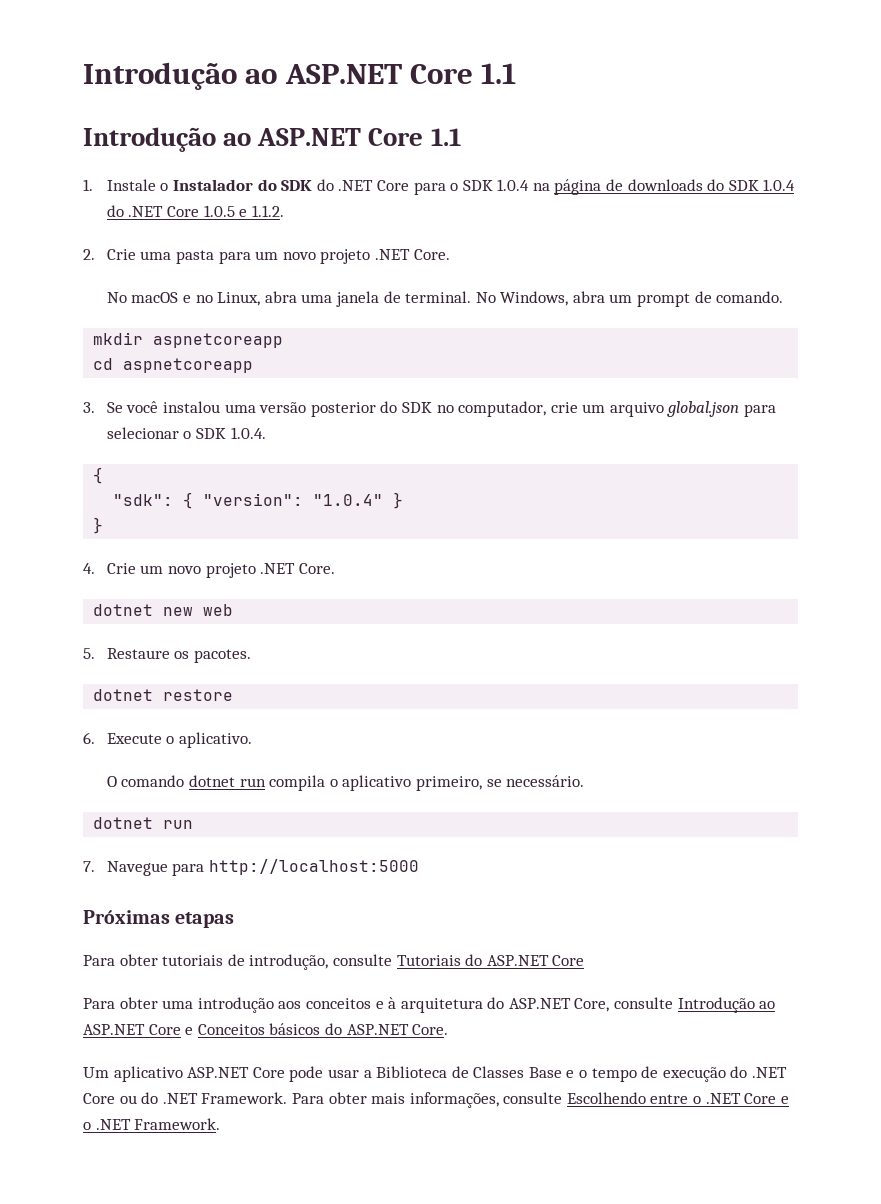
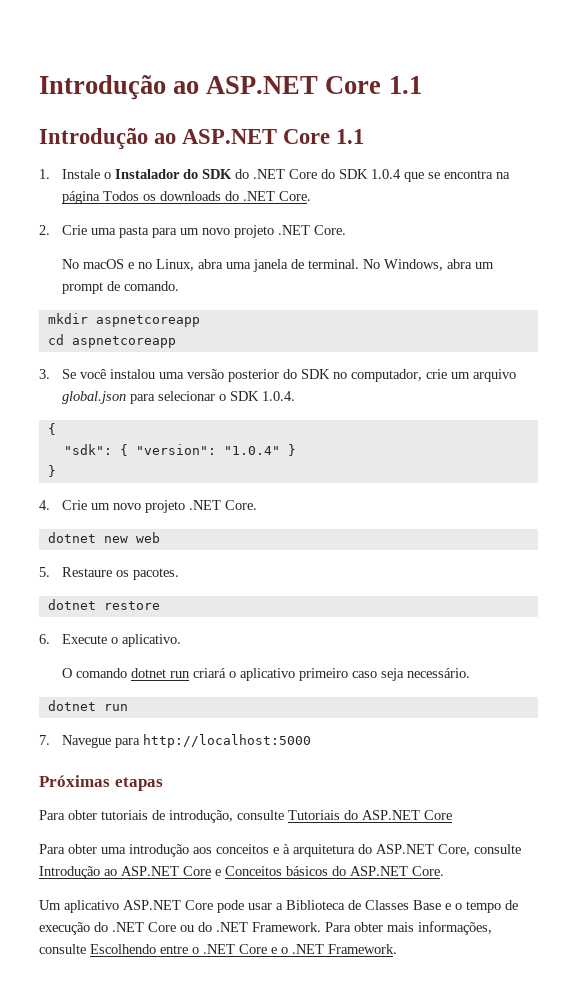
- 1. Instale o Instalador do SDK do .NET Core para o SDK 1.0.4 na página de downloads do SDK 1.0.4 do .NET Core 1.0.5 e 1.1.2.
+ 1. Instale o Instalador do SDK do .NET Core do SDK 1.0.4 que se encontra na página Todos os downloads do .NET Core.
- O comando dotnet run compila o aplicativo primeiro, se necessário.
+ O comando dotnet run criará o aplicativo primeiro caso seja necessário.

